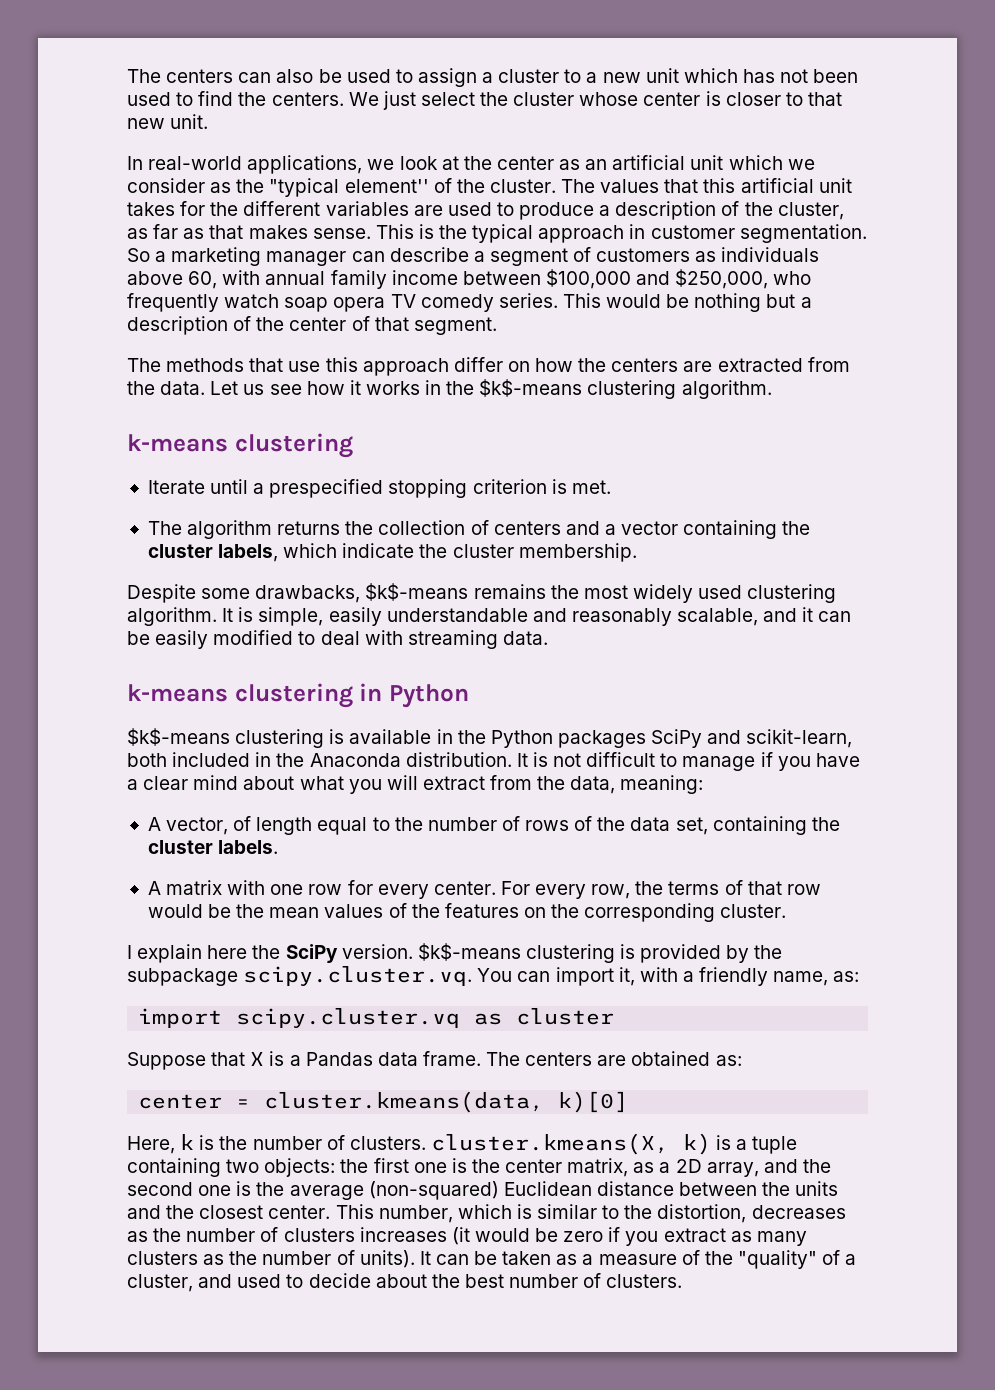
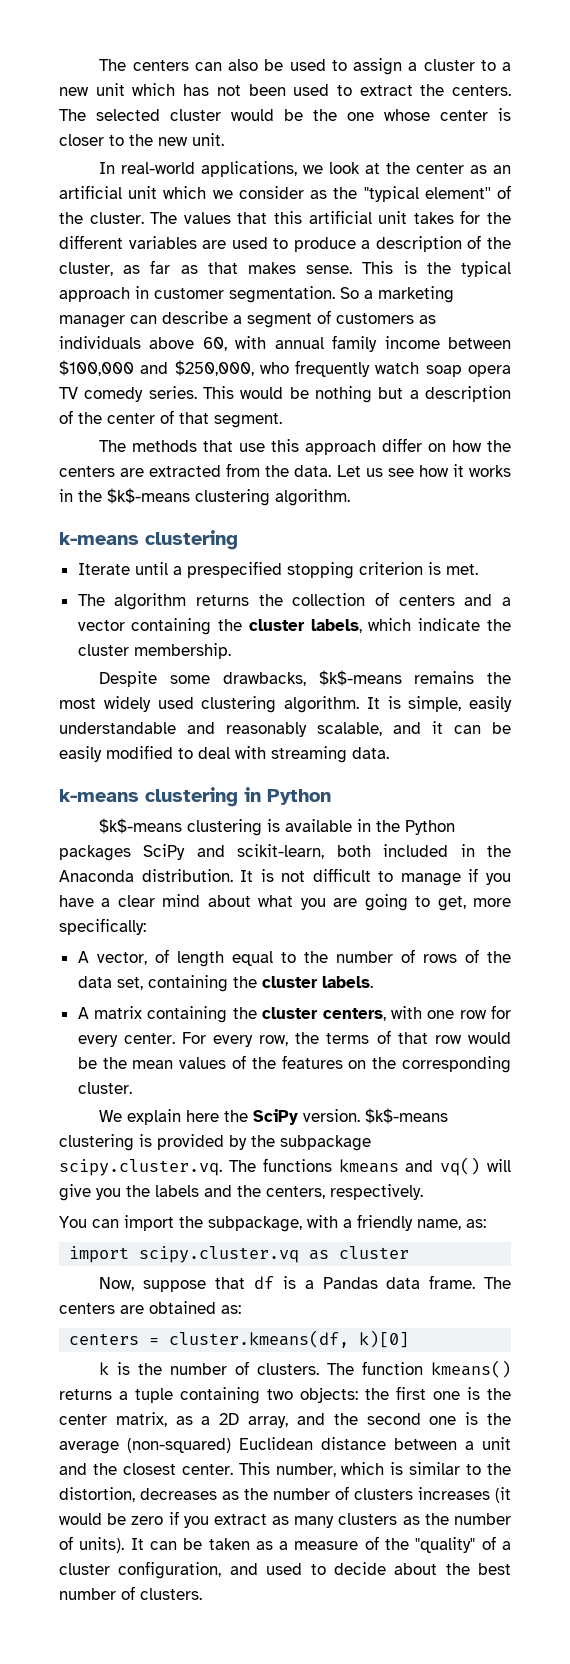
- The centers can also be used to assign a cluster to a new unit which has not been used to find the centers.
+ The centers can also be used to assign a cluster to a new unit which has not been used to extract the centers.
- We just select the cluster whose center is closer to that new unit.
+ The selected cluster would be the one whose center is closer to the new unit.
- It is not difficult to manage if you have a clear mind about what you will extract from the data, meaning:
+ It is not difficult to manage if you have a clear mind about what you are going to get, more specifically:
- A matrix with one row for every center.
+ A matrix containing the cluster centers, with one row for every center.
- I explain here the SciPy version.
+ We explain here the SciPy version.
- $k$-means clustering is provided by the subpackage scipy.cluster.vq. You can import it, with a friendly name, as:
+ $k$-means clustering is provided by the subpackage scipy.cluster.vq. The functions kmeans and vq() will give you the labels and the centers, respectively.
+ You can import the subpackage, with a friendly name, as:
- Suppose that X is a Pandas data frame.
+ Now, suppose that df is a Pandas data frame.
- center = cluster.kmeans(data, k)[0]
+ centers = cluster.kmeans(df, k)[0]
- Here, k is the number of clusters. cluster.kmeans(X, k) is a tuple containing two objects: the first one is the center matrix, as a 2D array, and the second one is the average (non-squared) Euclidean distance between the units and the closest center.
+ k is the number of clusters. The function kmeans() returns a tuple containing two objects: the first one is the center matrix, as a 2D array, and the second one is the average (non-squared) Euclidean distance between a unit and the closest center.
- It can be taken as a measure of the "quality" of a cluster, and used to decide about the best number of clusters.
+ It can be taken as a measure of the "quality" of a cluster configuration, and used to decide about the best number of clusters.

